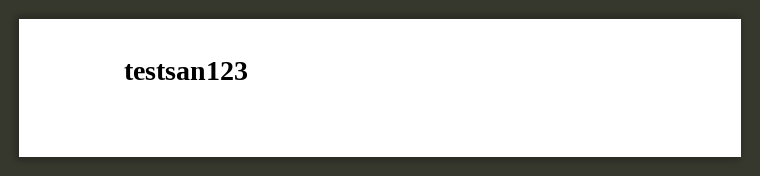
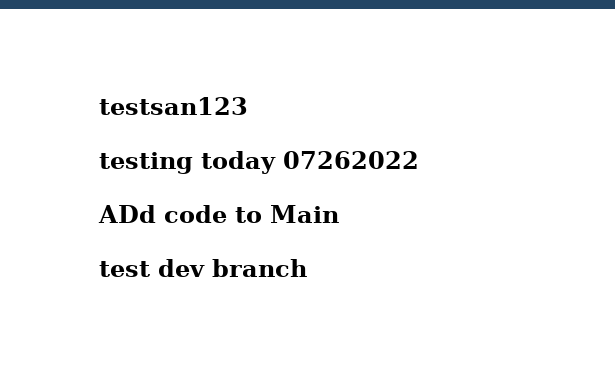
+ testing today 07262022
+ ADd code to Main
+ test dev branch

